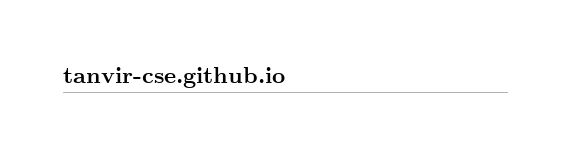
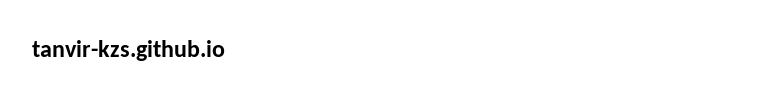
- tanvir-cse.github.io
+ tanvir-kzs.github.io

